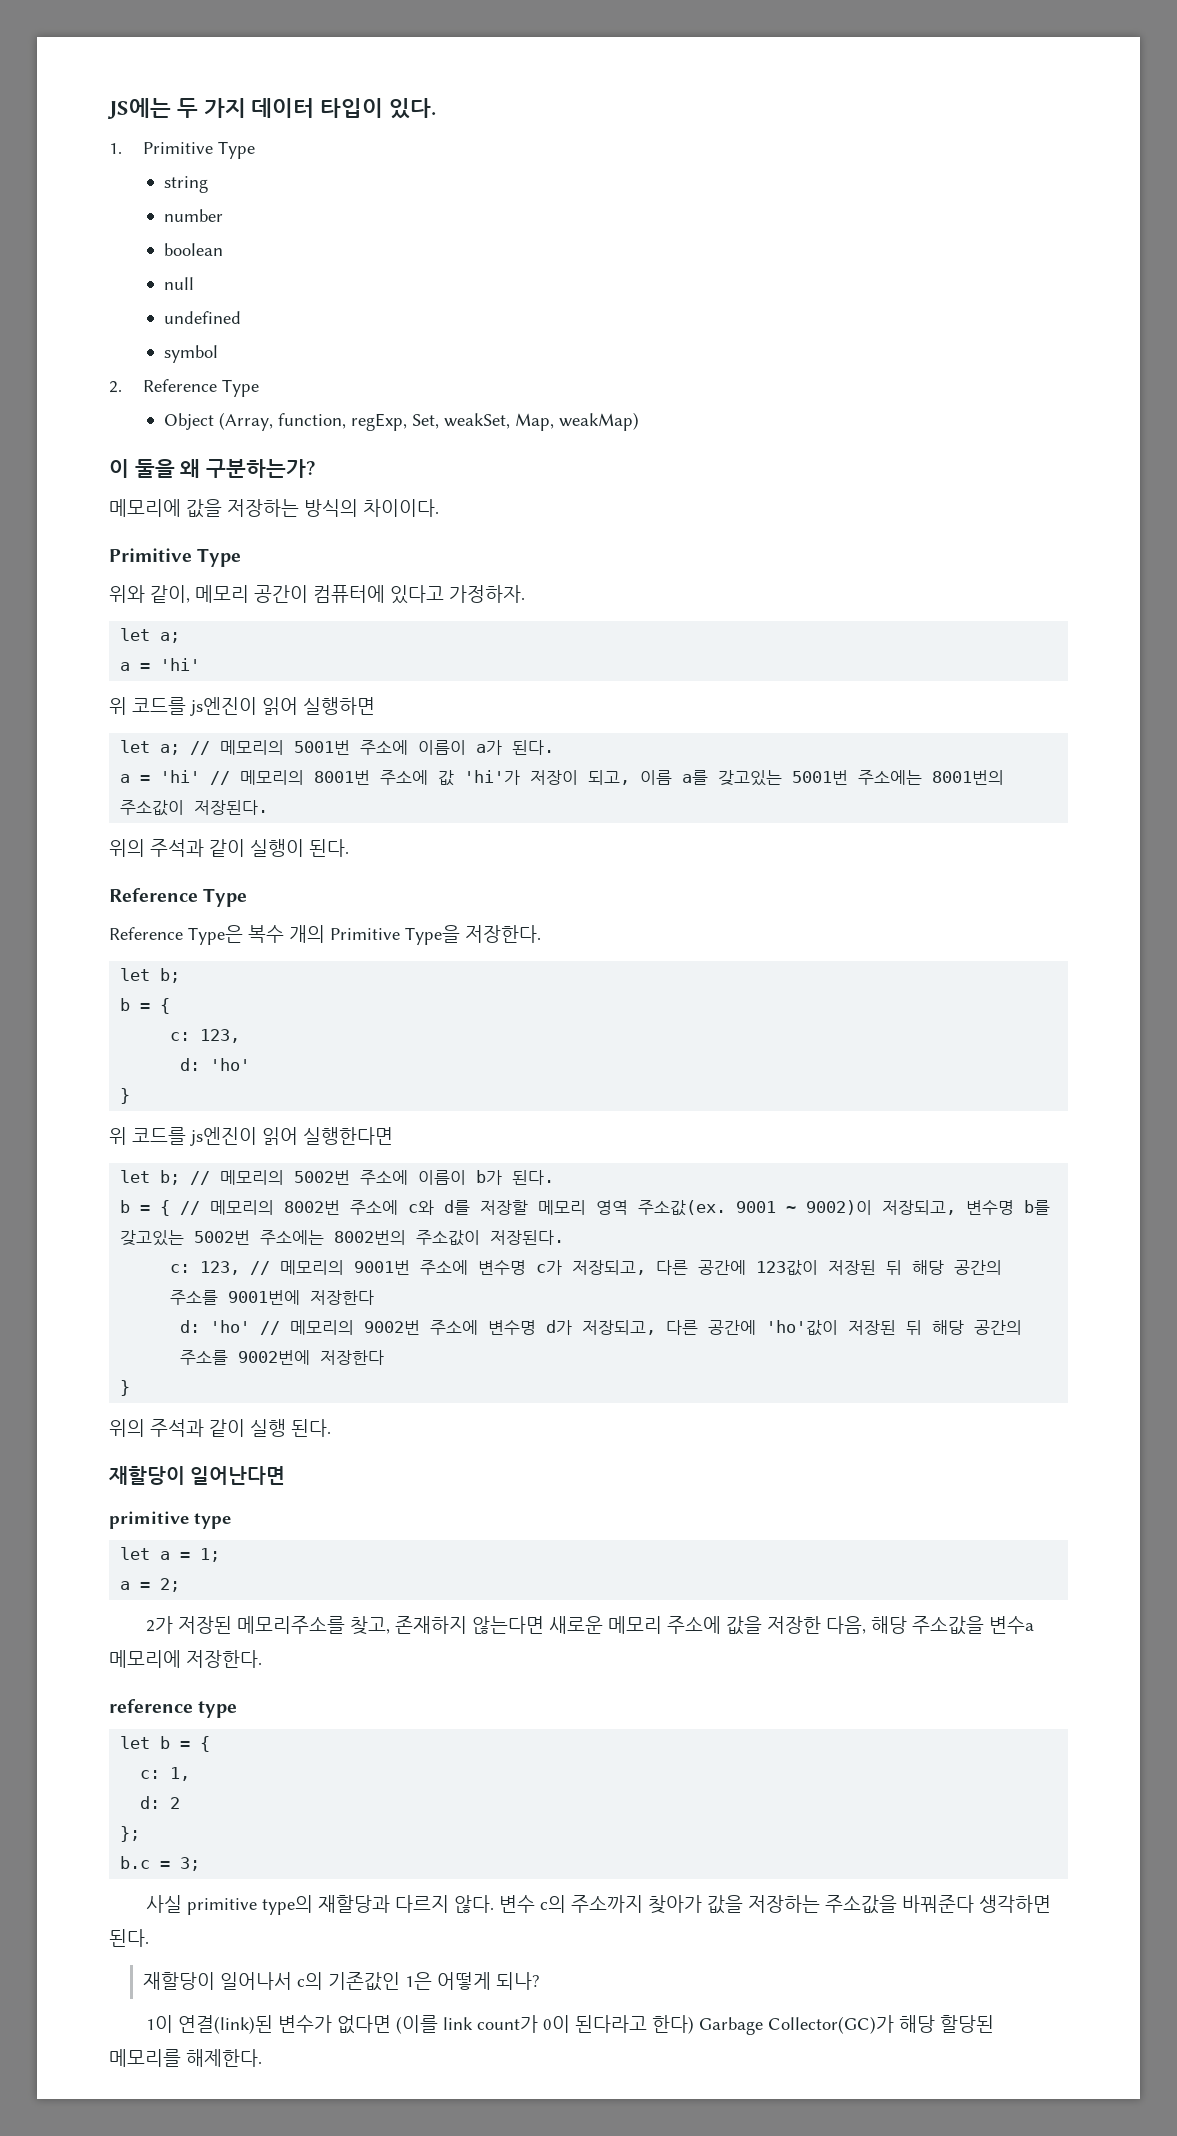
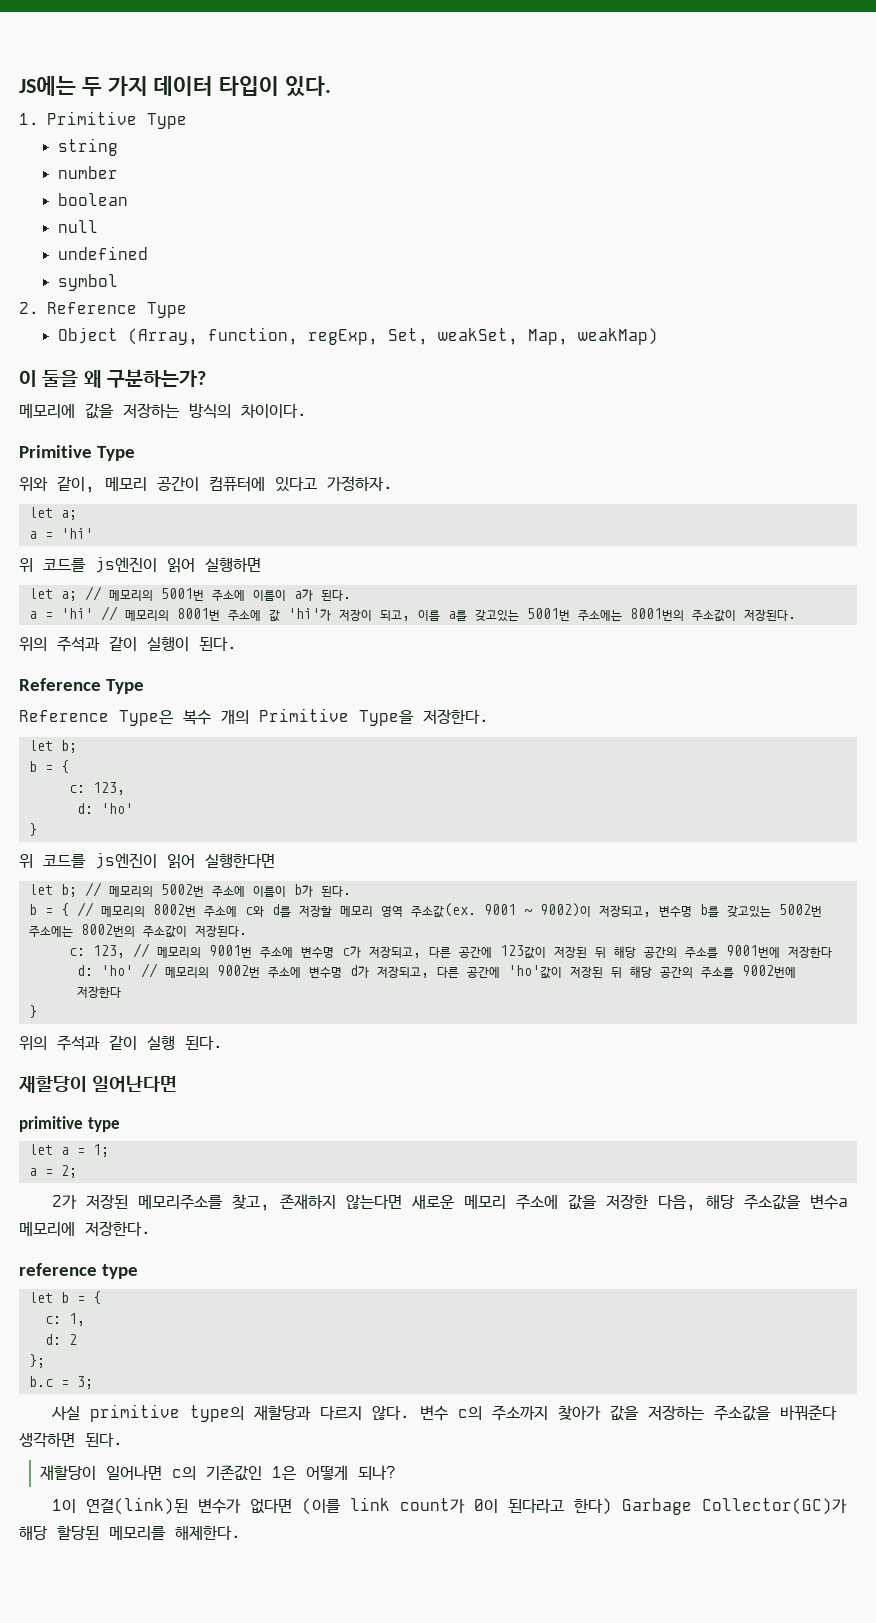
- 재할당이 일어나서 c의 기존값인 1은 어떻게 되나?
+ 재할당이 일어나면 c의 기존값인 1은 어떻게 되나?

